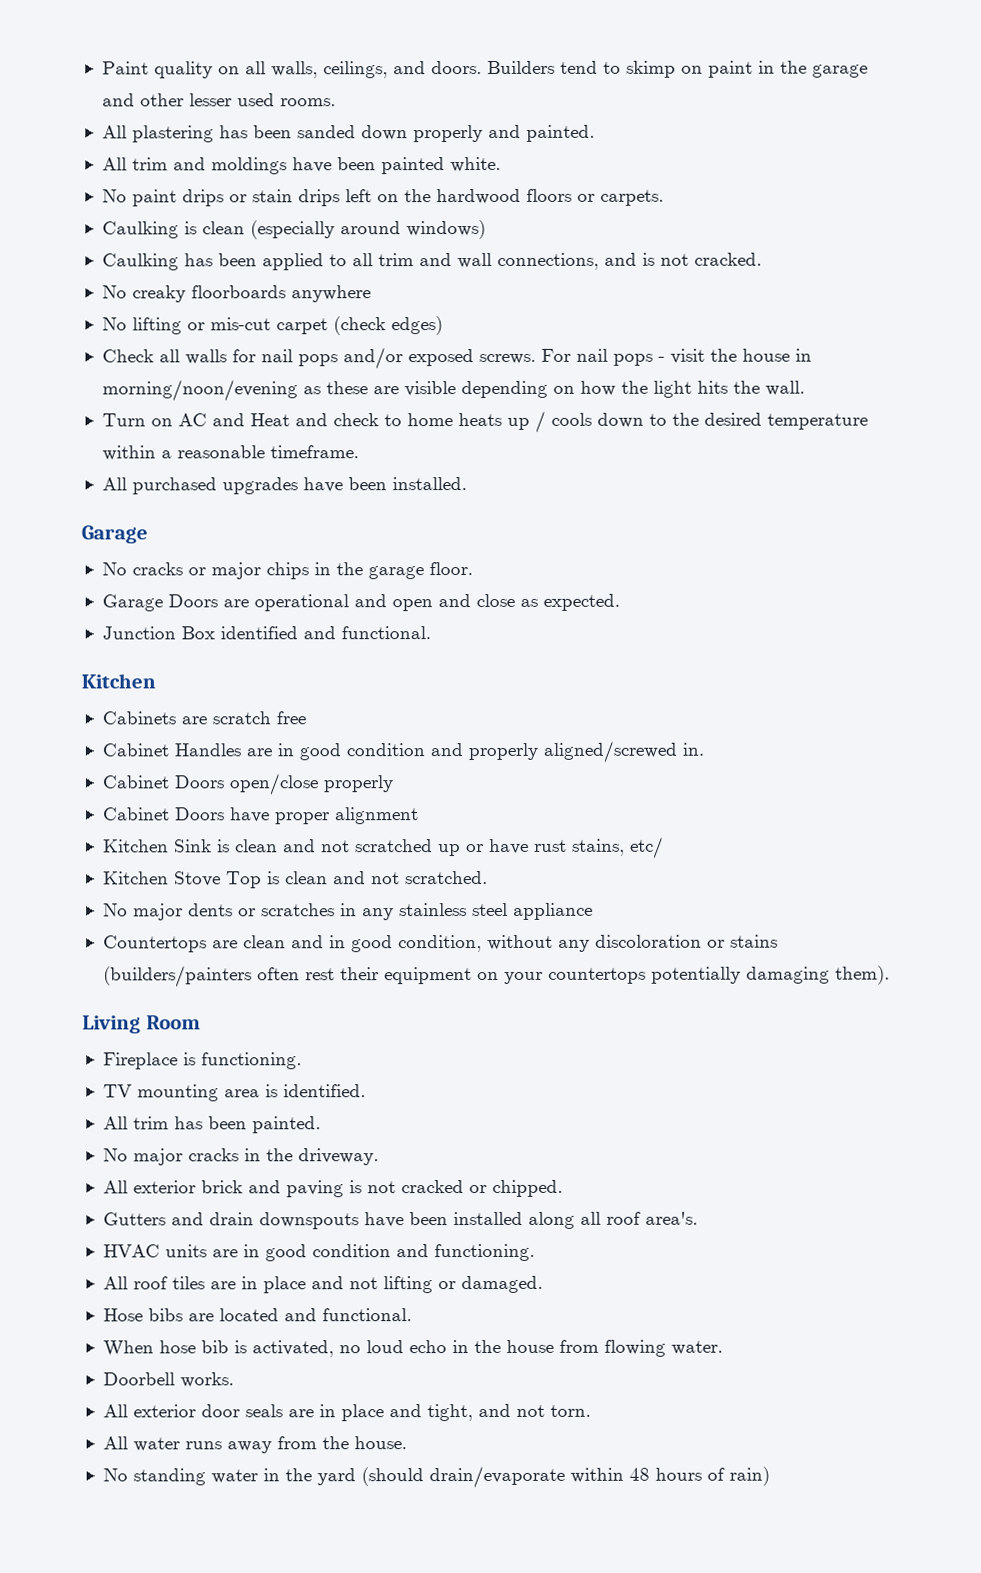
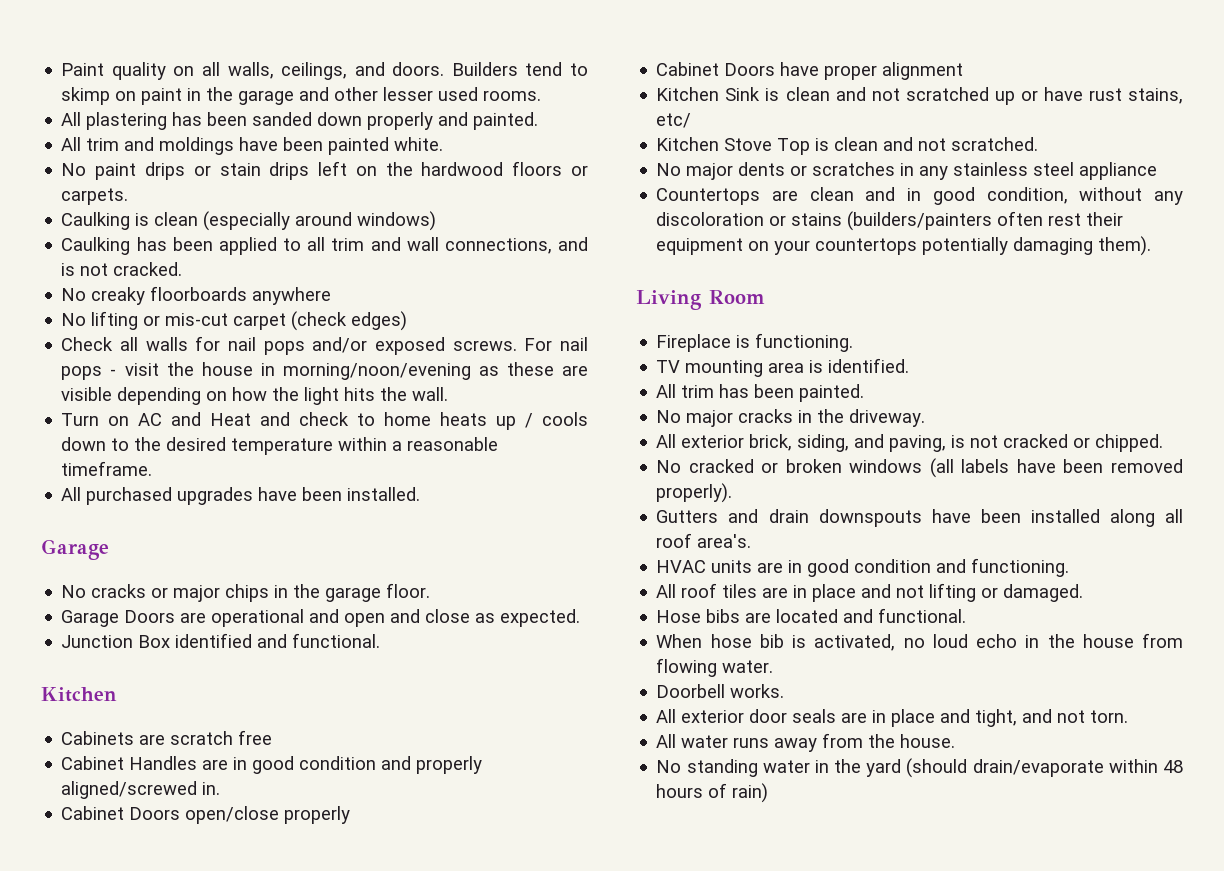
- All exterior brick and paving is not cracked or chipped.
+ All exterior brick, siding, and paving, is not cracked or chipped.
+ No cracked or broken windows (all labels have been removed properly).

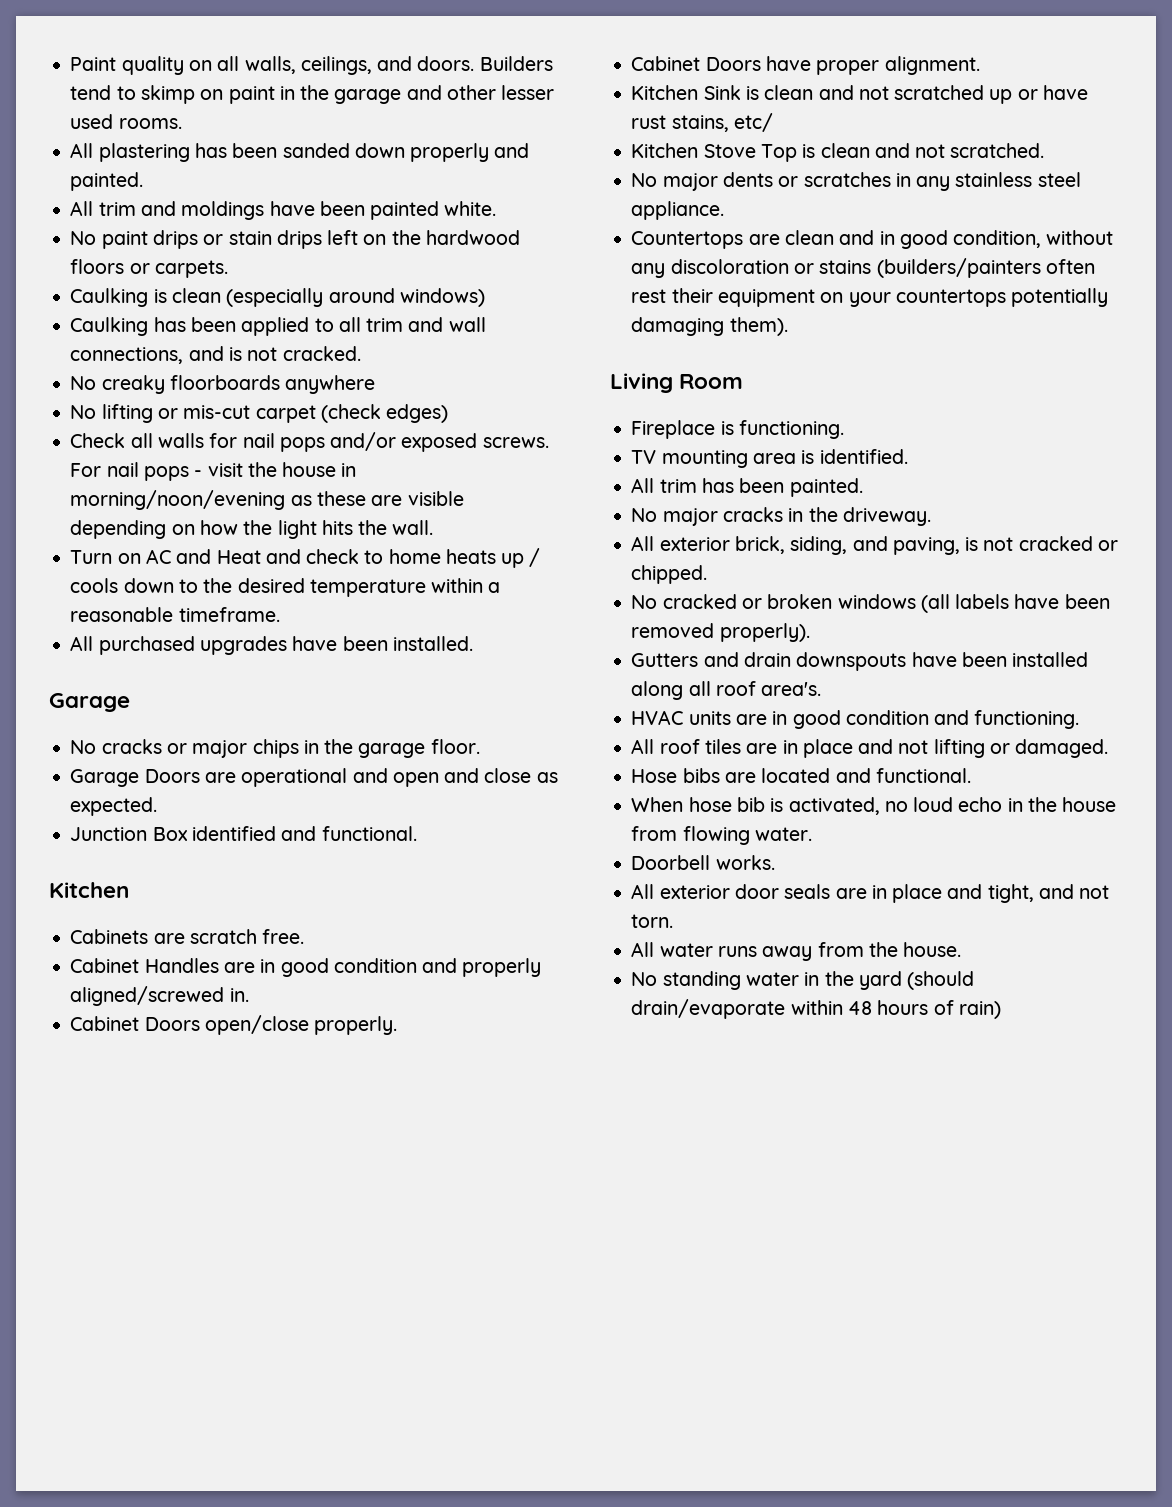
- Cabinets are scratch free
+ Cabinets are scratch free.
- Cabinet Doors open/close properly
+ Cabinet Doors open/close properly.
- Cabinet Doors have proper alignment
+ Cabinet Doors have proper alignment.
- No major dents or scratches in any stainless steel appliance
+ No major dents or scratches in any stainless steel appliance.

